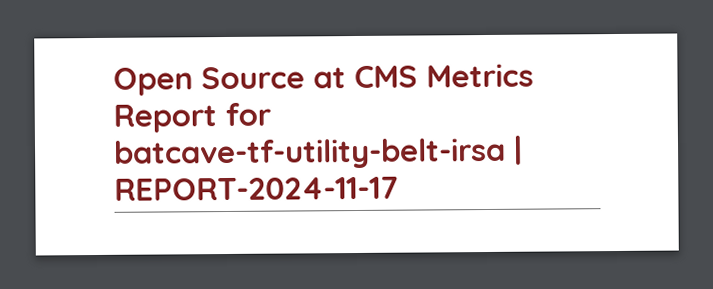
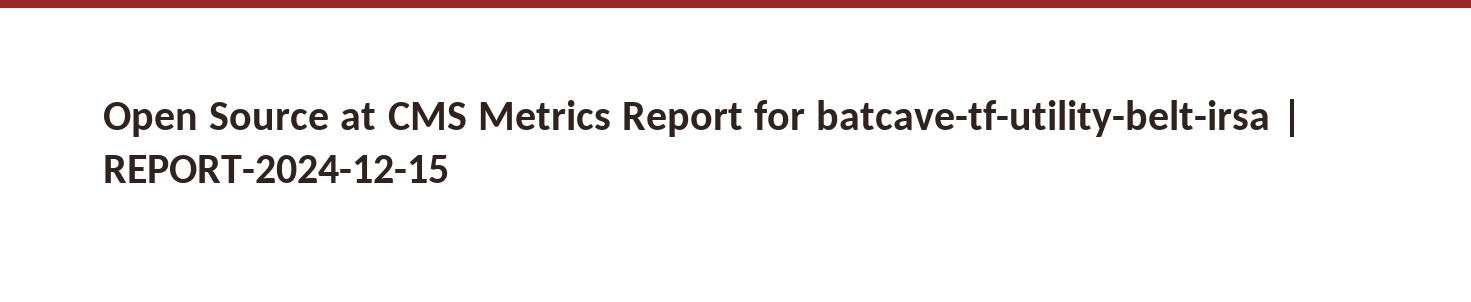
- Open Source at CMS Metrics Report for batcave-tf-utility-belt-irsa | REPORT-2024-11-17
+ Open Source at CMS Metrics Report for batcave-tf-utility-belt-irsa | REPORT-2024-12-15

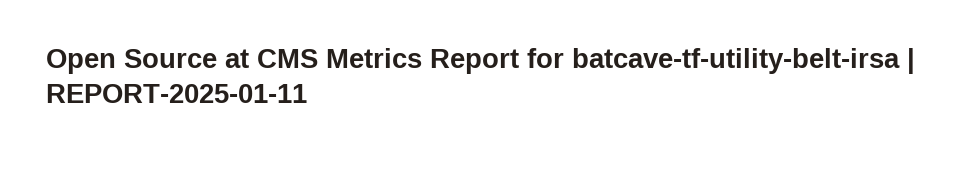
- Open Source at CMS Metrics Report for batcave-tf-utility-belt-irsa | REPORT-2024-12-15
+ Open Source at CMS Metrics Report for batcave-tf-utility-belt-irsa | REPORT-2025-01-11

